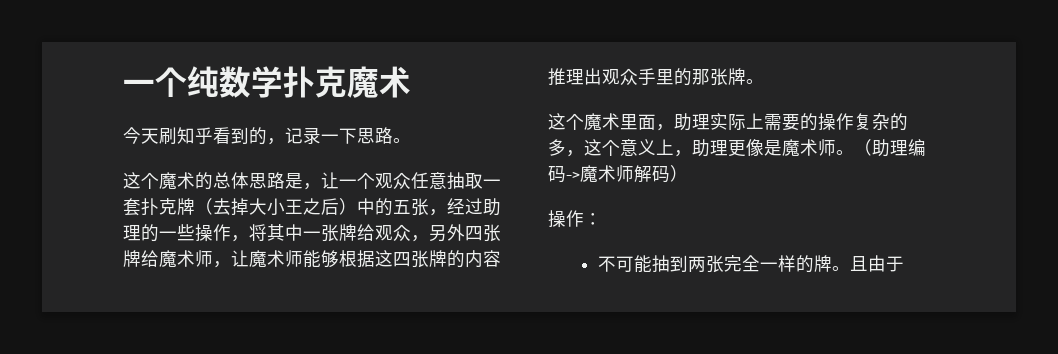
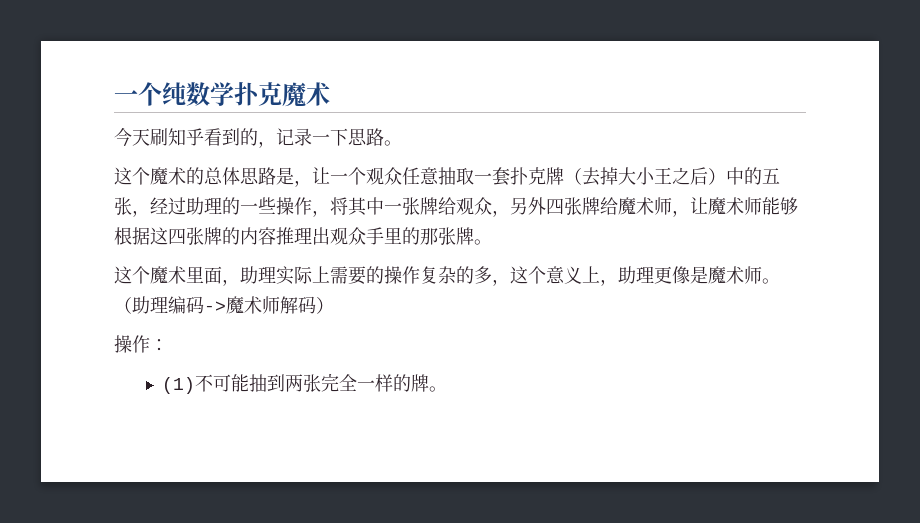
- 不可能抽到两张完全一样的牌。且由于
+ (1)不可能抽到两张完全一样的牌。

